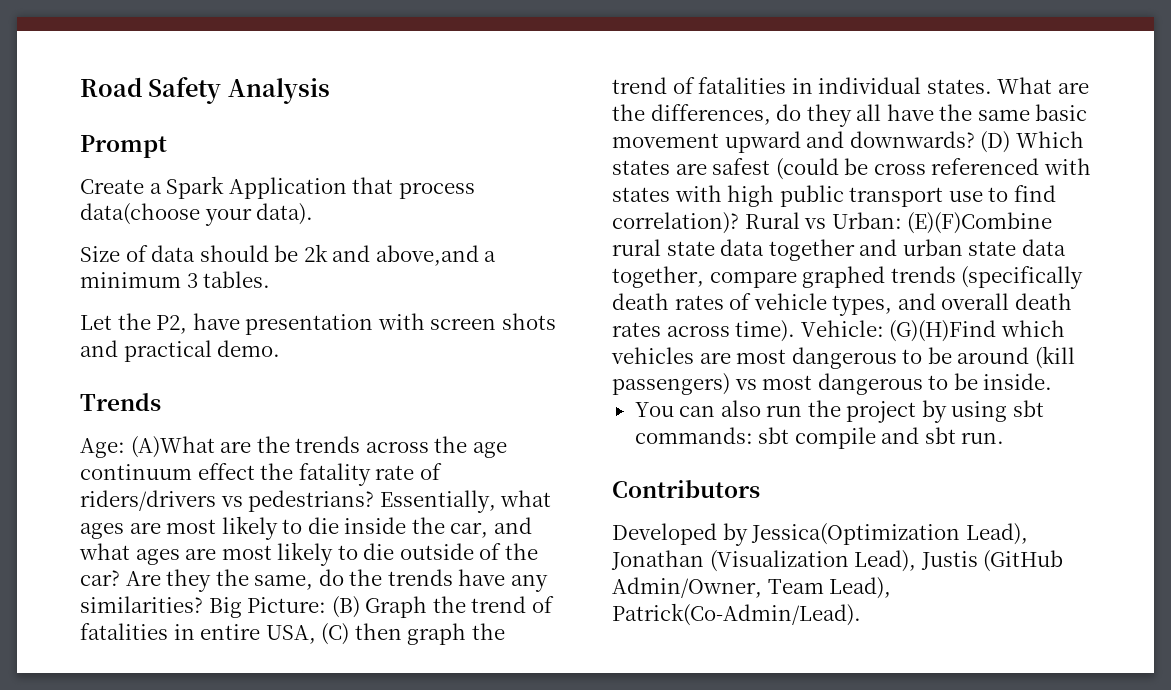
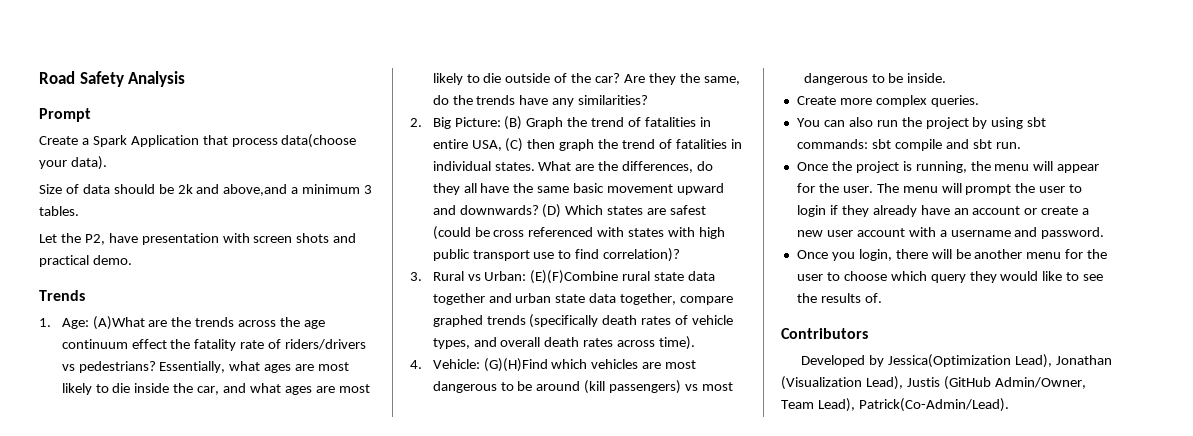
- Age: (A)What are the trends across the age continuum effect the fatality rate of riders/drivers vs pedestrians?
+ 1. Age: (A)What are the trends across the age continuum effect the fatality rate of riders/drivers vs pedestrians?
- Are they the same, do the trends have any similarities? Big Picture: (B) Graph the trend of fatalities in entire USA, (C) then graph the trend of fatalities in individual states.
+ Are they the same, do the trends have any similarities?
+ 2. Big Picture: (B) Graph the trend of fatalities in entire USA, (C) then graph the trend of fatalities in individual states.
- (D) Which states are safest (could be cross referenced with states with high public transport use to find correlation)? Rural vs Urban:
+ (D) Which states are safest (could be cross referenced with states with high public transport use to find correlation)?
+ 3. Rural vs Urban:
- (E)(F)Combine rural state data together and urban state data together, compare graphed trends (specifically death rates of vehicle types, and overall death rates across time). Vehicle:
+ (E)(F)Combine rural state data together and urban state data together, compare graphed trends (specifically death rates of vehicle types, and overall death rates across time).
+ 4. Vehicle:
+ Create more complex queries.
+ Once the project is running, the menu will appear for the user. The menu will prompt the user to login if they already have an account or create a new user account with a username and password.
+ Once you login, there will be another menu for the user to choose which query they would like to see the results of.

